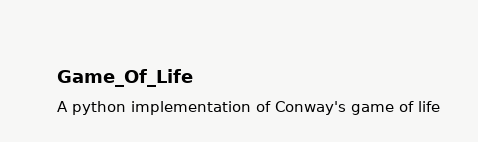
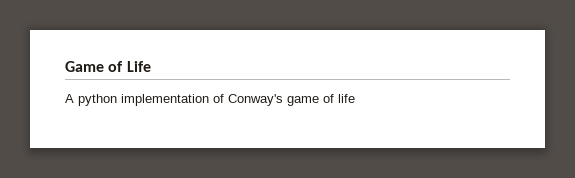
- Game_Of_Life
+ Game of Life

